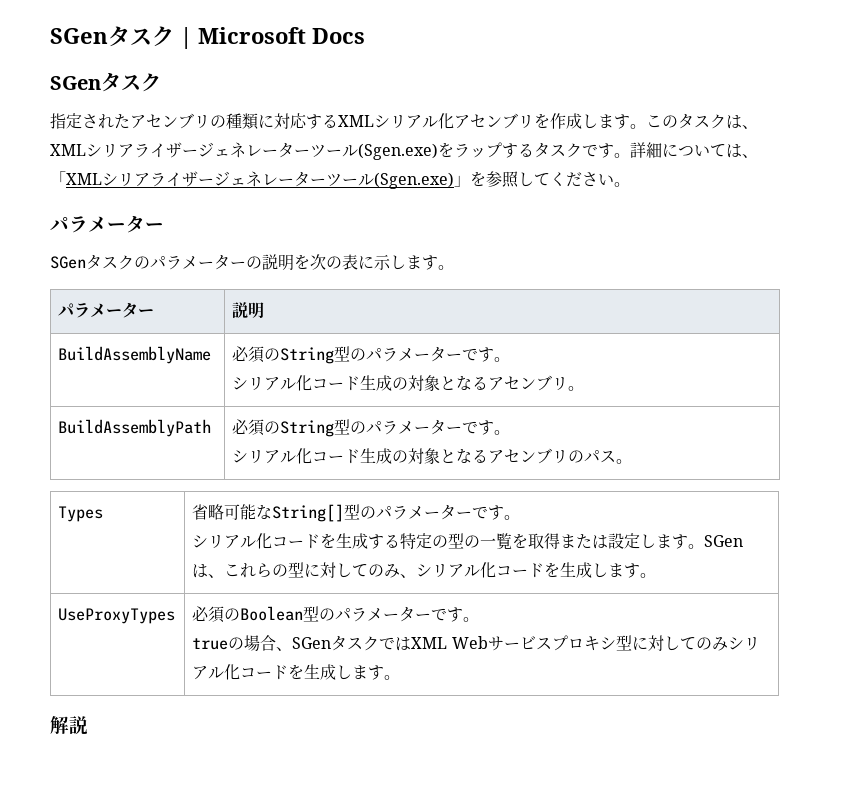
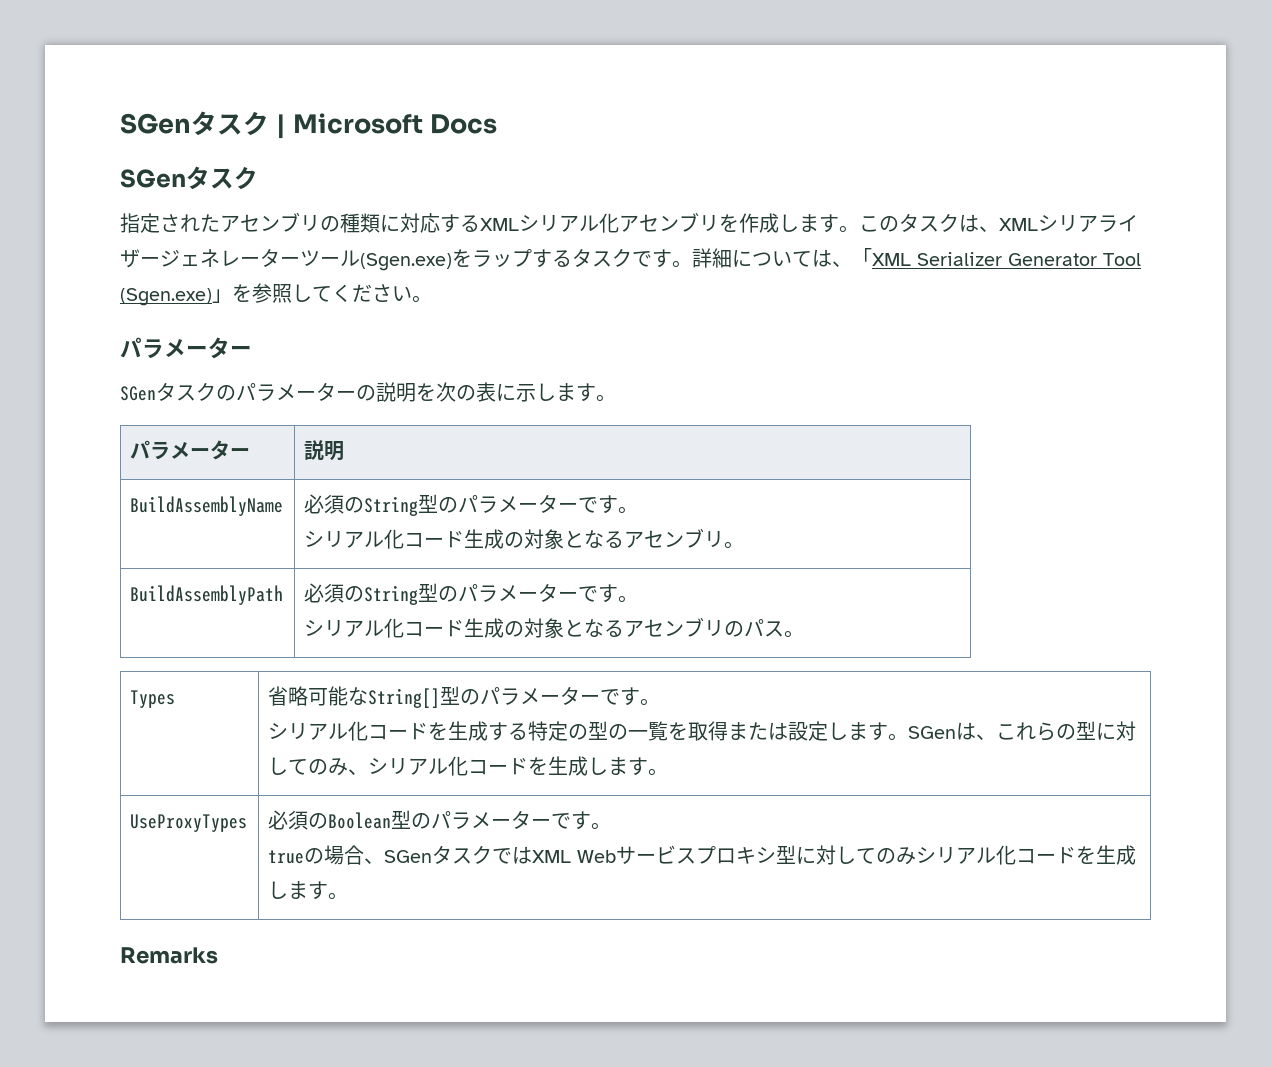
- 詳細については、「XMLシリアライザージェネレーターツール(Sgen.exe)」を参照してください。
+ 詳細については、「XML Serializer Generator Tool (Sgen.exe)」を参照してください。
- 解説
+ Remarks

